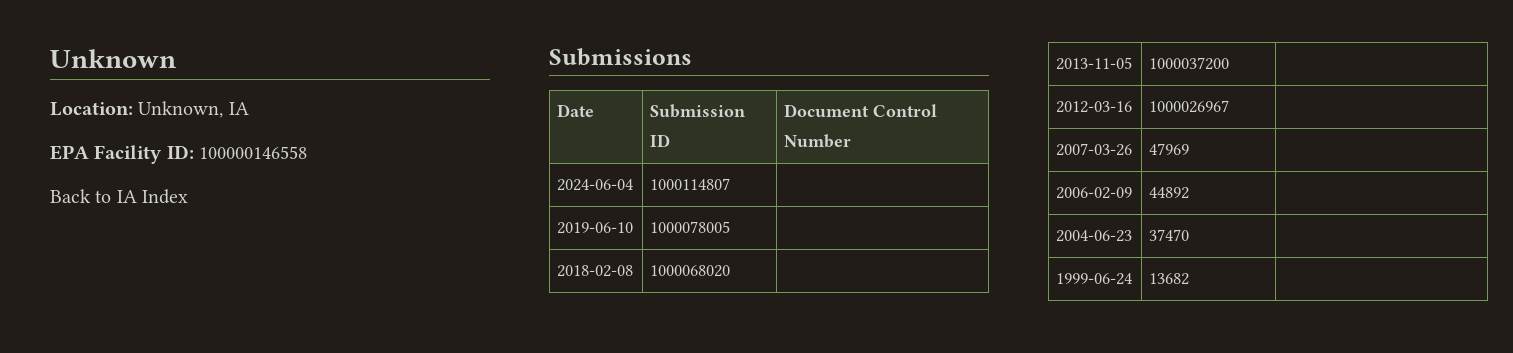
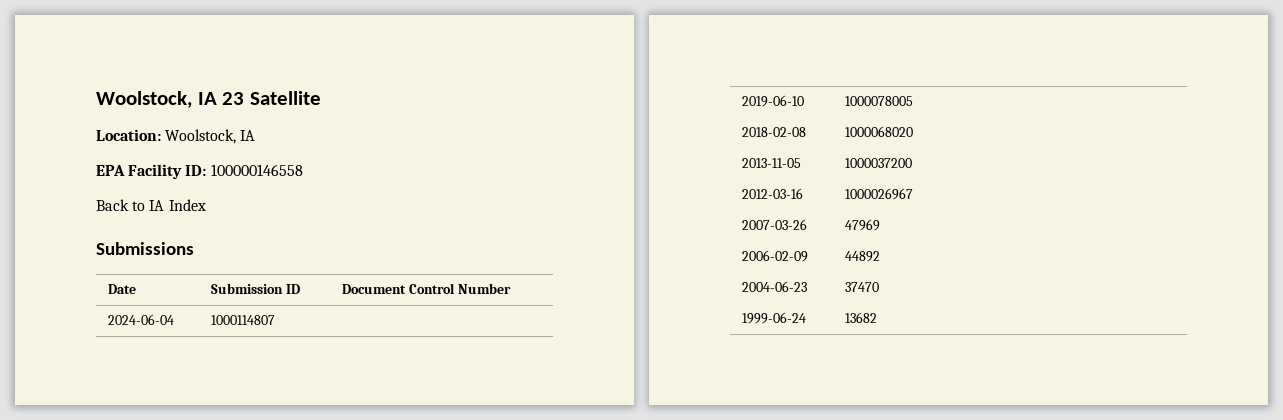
- Unknown
+ Woolstock, IA 23 Satellite
- Location: Unknown, IA
+ Location: Woolstock, IA

